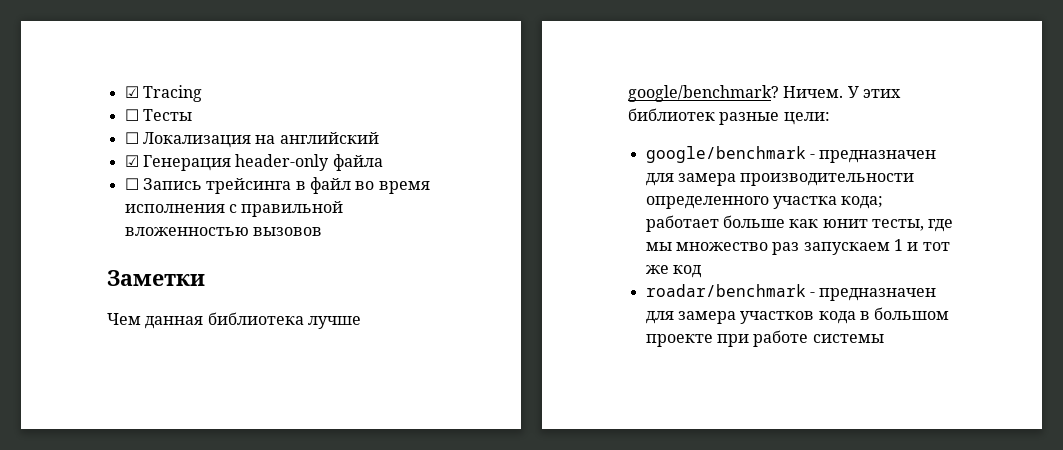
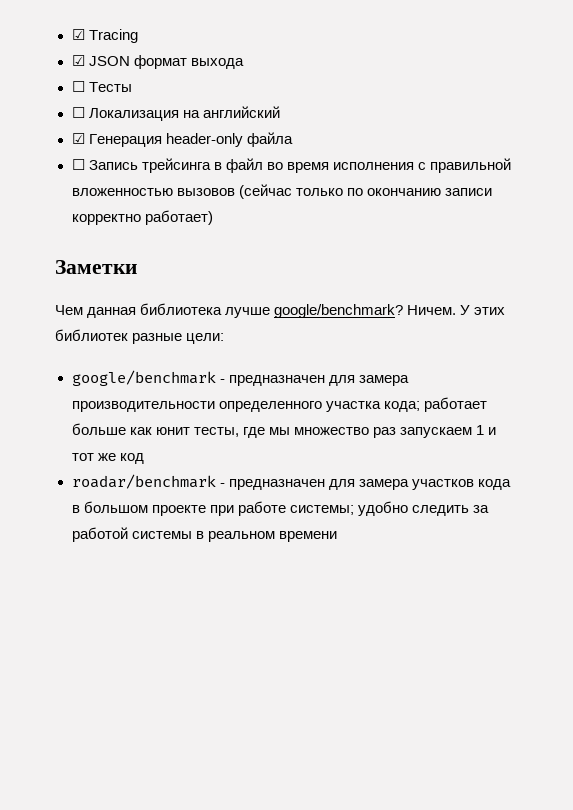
+ ☑ JSON формат выхода
- ☐ Запись трейсинга в файл во время исполнения с правильной вложенностью вызовов
+ ☐ Запись трейсинга в файл во время исполнения с правильной вложенностью вызовов (сейчас только по окончанию записи корректно работает)
- roadar/benchmark - предназначен для замера участков кода в большом проекте при работе системы
+ roadar/benchmark - предназначен для замера участков кода в большом проекте при работе системы; удобно следить за работой системы в реальном времени

